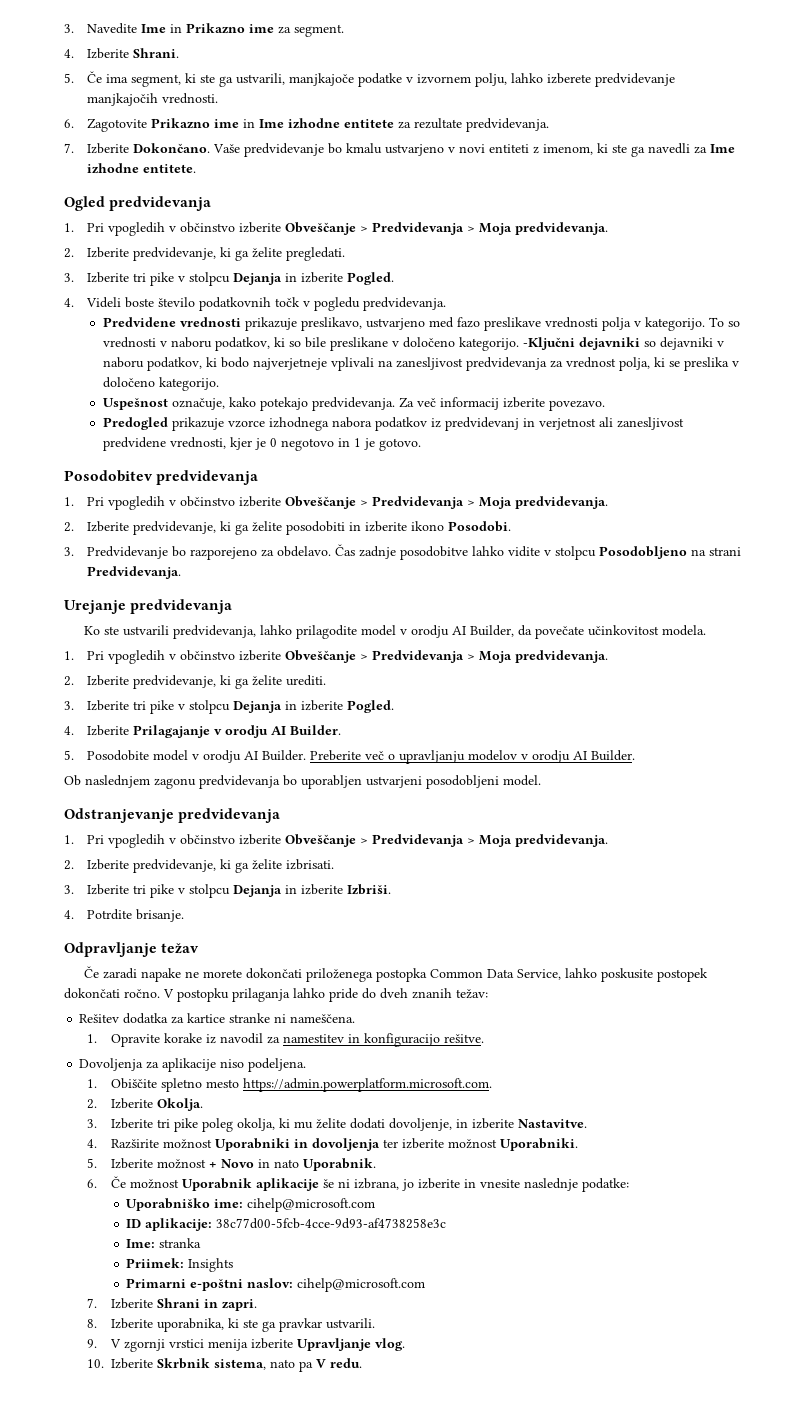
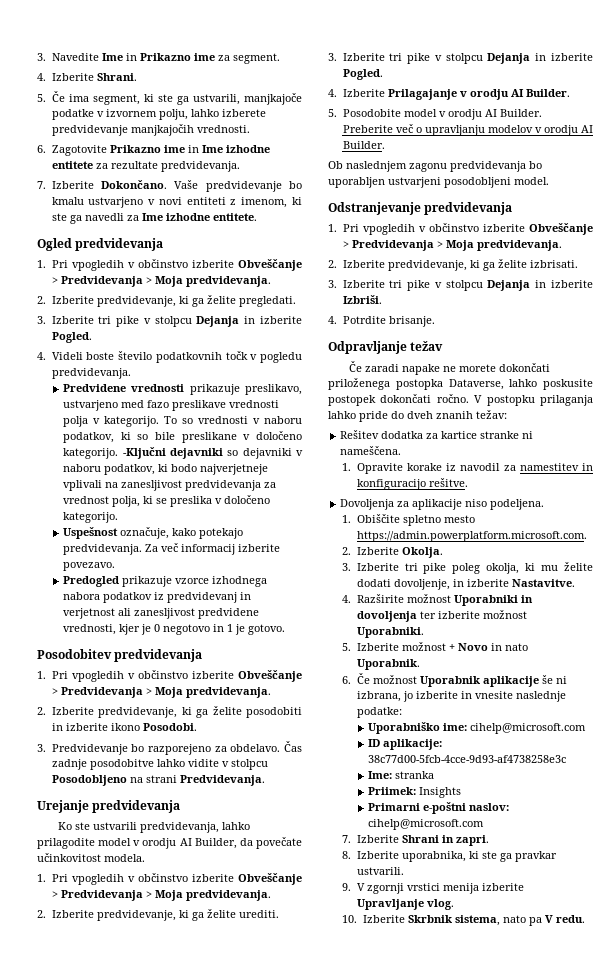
- Če zaradi napake ne morete dokončati priloženega postopka Common Data Service, lahko poskusite postopek dokončati ročno.
+ Če zaradi napake ne morete dokončati priloženega postopka Dataverse, lahko poskusite postopek dokončati ročno.

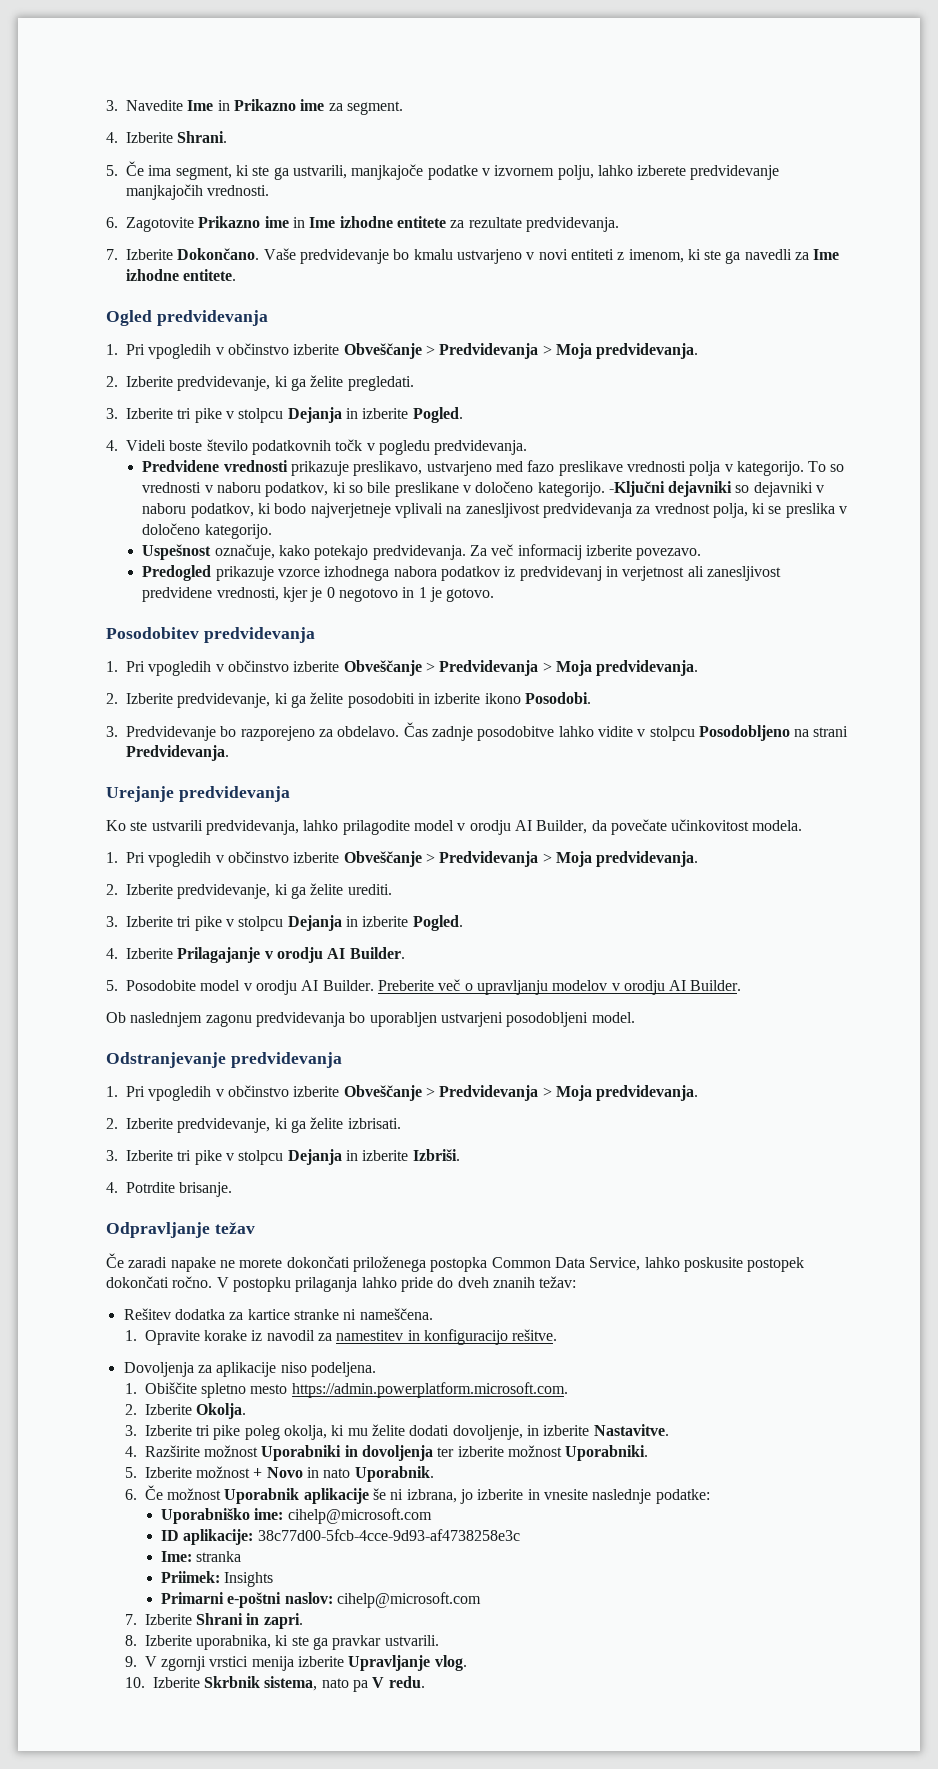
- Če zaradi napake ne morete dokončati priloženega postopka Dataverse, lahko poskusite postopek dokončati ročno.
+ Če zaradi napake ne morete dokončati priloženega postopka Common Data Service, lahko poskusite postopek dokončati ročno.

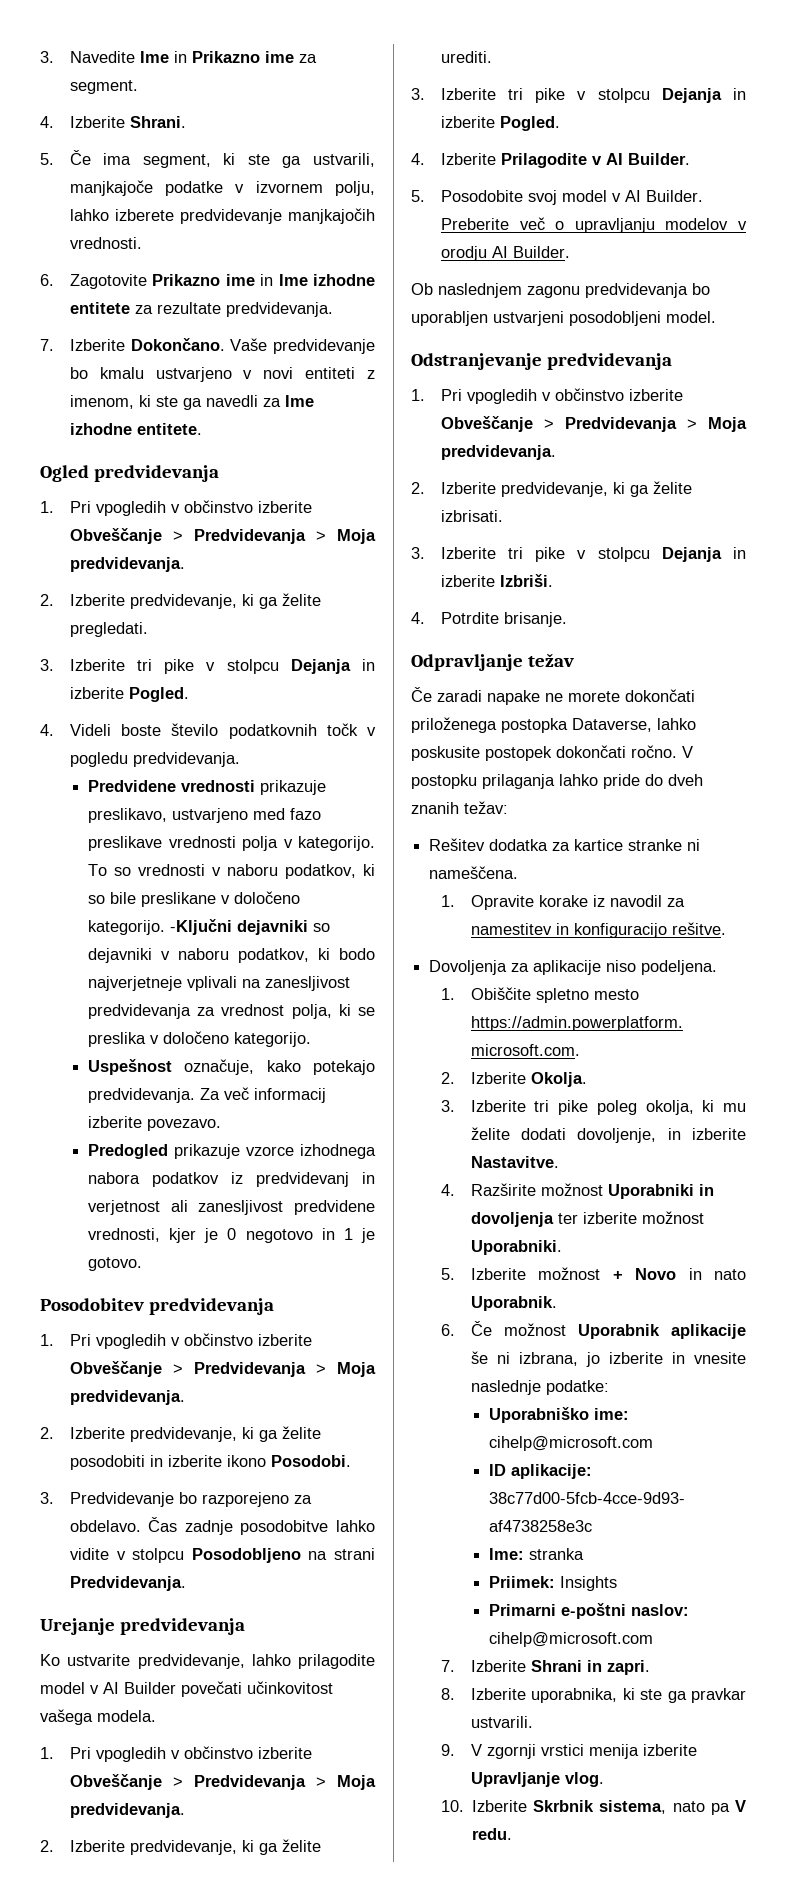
- Ko ste ustvarili predvidevanja, lahko prilagodite model v orodju AI Builder, da povečate učinkovitost modela.
+ Ko ustvarite predvidevanje, lahko prilagodite model v AI Builder povečati učinkovitost vašega modela.
- 4. Izberite Prilagajanje v orodju AI Builder.
+ 4. Izberite Prilagodite v AI Builder.
- 5. Posodobite model v orodju AI Builder.
+ 5. Posodobite svoj model v AI Builder.
- Če zaradi napake ne morete dokončati priloženega postopka Common Data Service, lahko poskusite postopek dokončati ročno.
+ Če zaradi napake ne morete dokončati priloženega postopka Dataverse, lahko poskusite postopek dokončati ročno.

